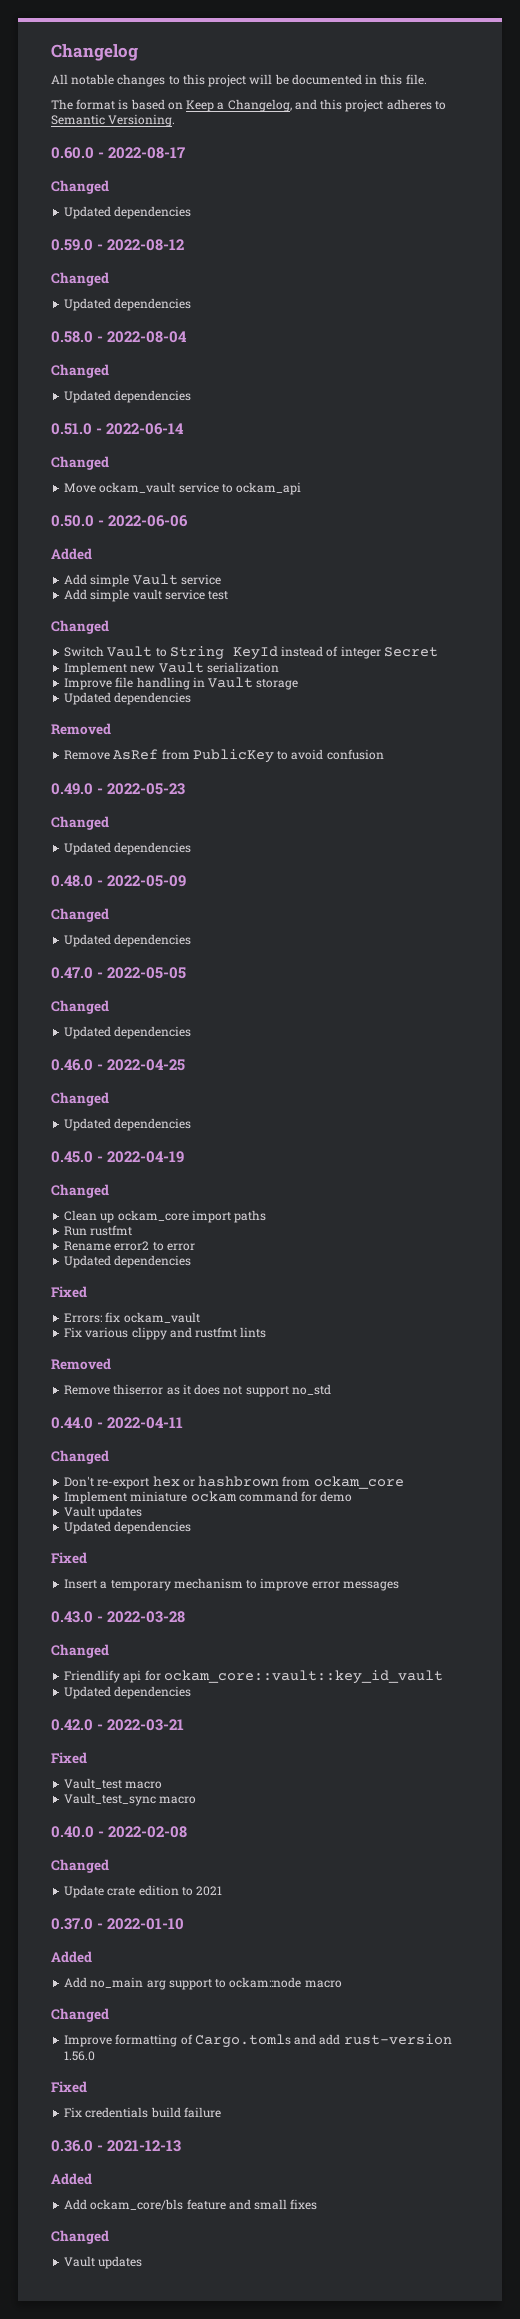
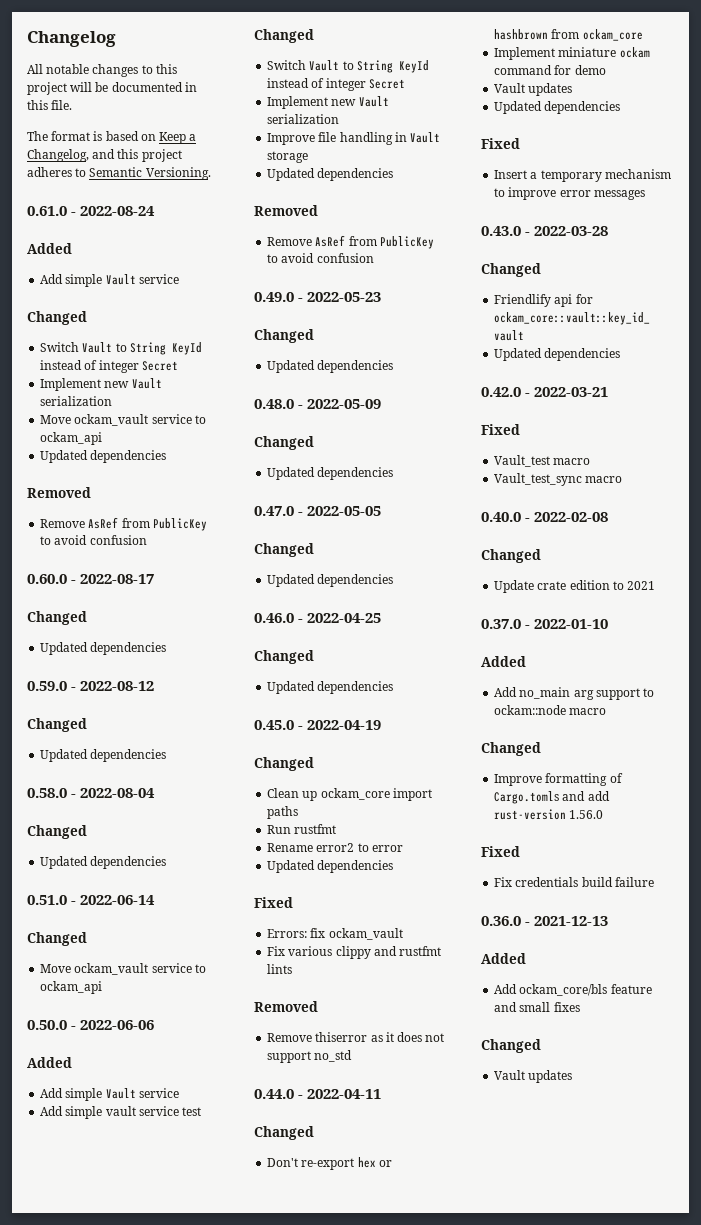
+ 0.61.0 - 2022-08-24
+ Added
+ Add simple Vault service
+ Changed
+ Switch Vault to String KeyId instead of integer Secret
+ Implement new Vault serialization
+ Move ockam_vault service to ockam_api
+ Updated dependencies
+ Removed
+ Remove AsRef from PublicKey to avoid confusion

